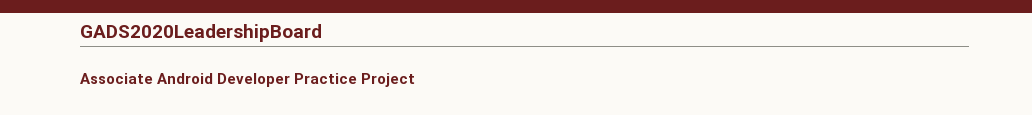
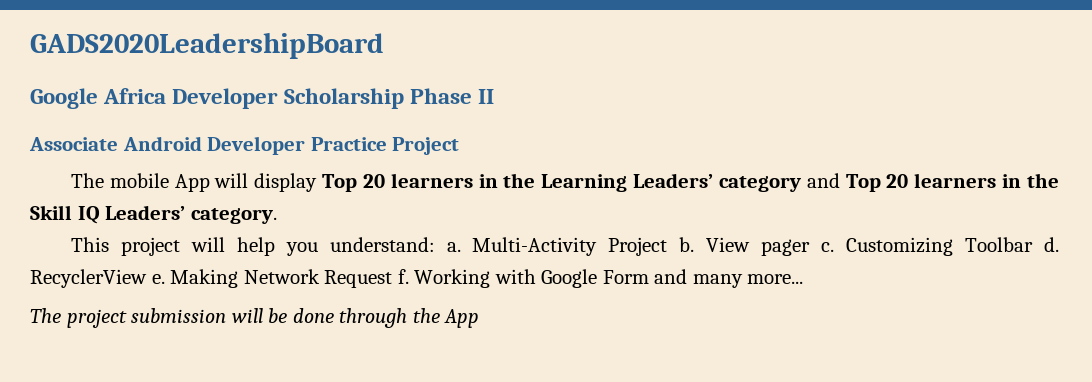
+ Google Africa Developer Scholarship Phase II
+ The mobile App will display Top 20 learners in the Learning Leaders’ category and Top 20 learners in the Skill IQ Leaders’ category.
+ This project will help you understand: a. Multi-Activity Project b. View pager c. Customizing Toolbar d. RecyclerView e. Making Network Request f. Working with Google Form and many more...
+ The project submission will be done through the App

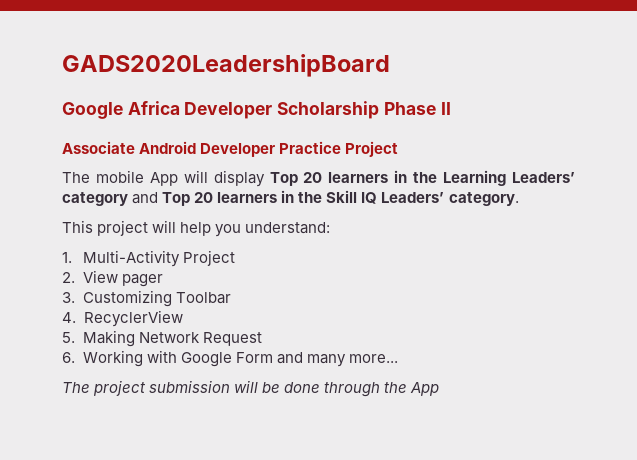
- This project will help you understand: a. Multi-Activity Project b. View pager c. Customizing Toolbar d. RecyclerView e. Making Network Request f. Working with Google Form and many more...
+ This project will help you understand:
+ 1. Multi-Activity Project
+ 2. View pager
+ 3. Customizing Toolbar
+ 4. RecyclerView
+ 5. Making Network Request
+ 6. Working with Google Form and many more...

